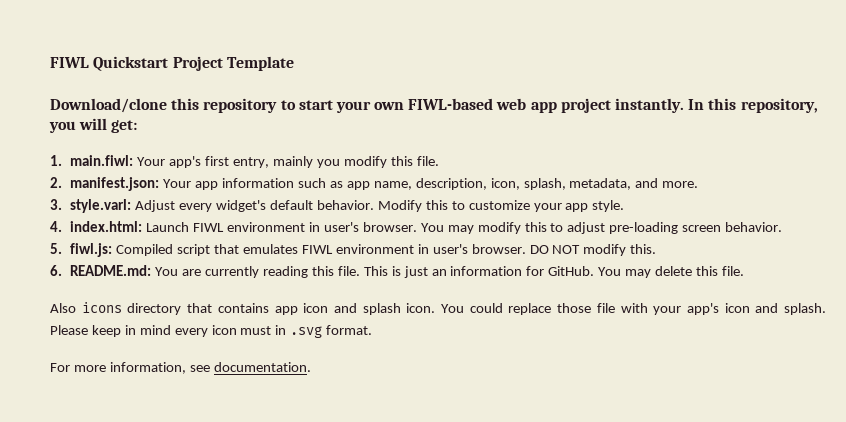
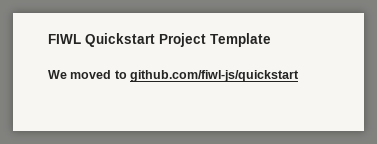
- Download/clone this repository to start your own FIWL-based web app project instantly. In this repository, you will get:
- 1. main.fiwl: Your app's first entry, mainly you modify this file.
- 2. manifest.json: Your app information such as app name, description, icon, splash, metadata, and more.
- 3. style.varl: Adjust every widget's default behavior. Modify this to customize your app style.
- 4. index.html: Launch FIWL environment in user's browser. You may modify this to adjust pre-loading screen behavior.
- 5. fiwl.js: Compiled script that emulates FIWL environment in user's browser. DO NOT modify this.
- 6. README.md: You are currently reading this file. This is just an information for GitHub. You may delete this file.
- Also icons directory that contains app icon and splash icon. You could replace those file with your app's icon and splash. Please keep in mind every icon must in .svg format.
- For more information, see documentation.
+ We moved to github.com/fiwl-js/quickstart

